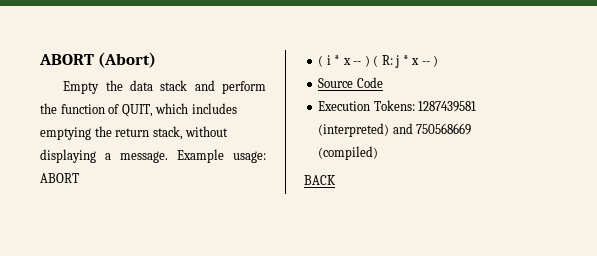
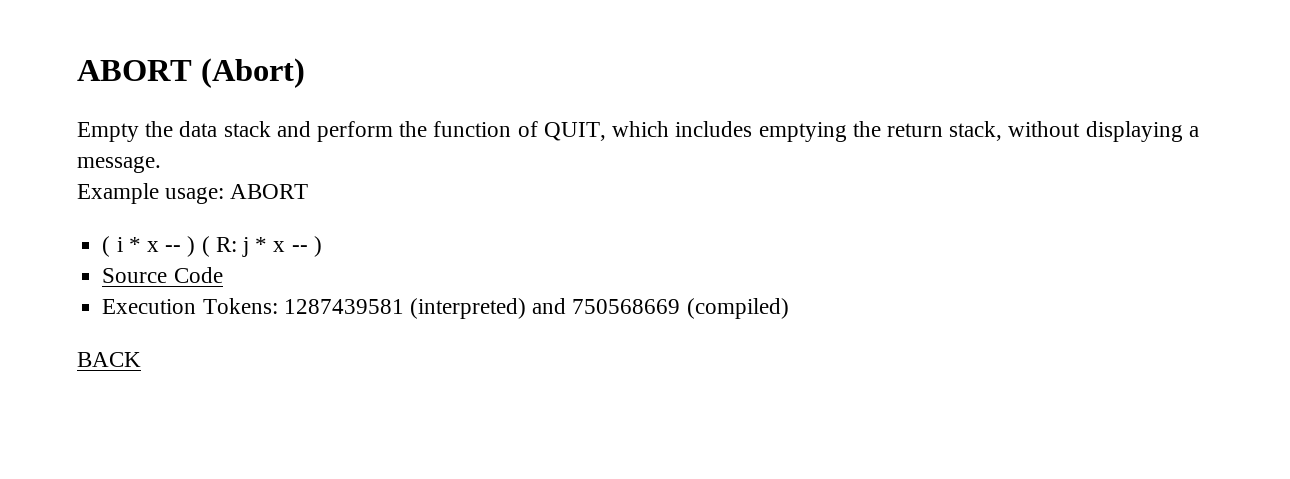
- Empty the data stack and perform the function of QUIT, which includes emptying the return stack, without displaying a message. Example usage: ABORT
+ Empty the data stack and perform the function of QUIT, which includes emptying the return stack, without displaying a message.
+ Example usage: ABORT

